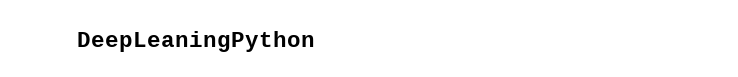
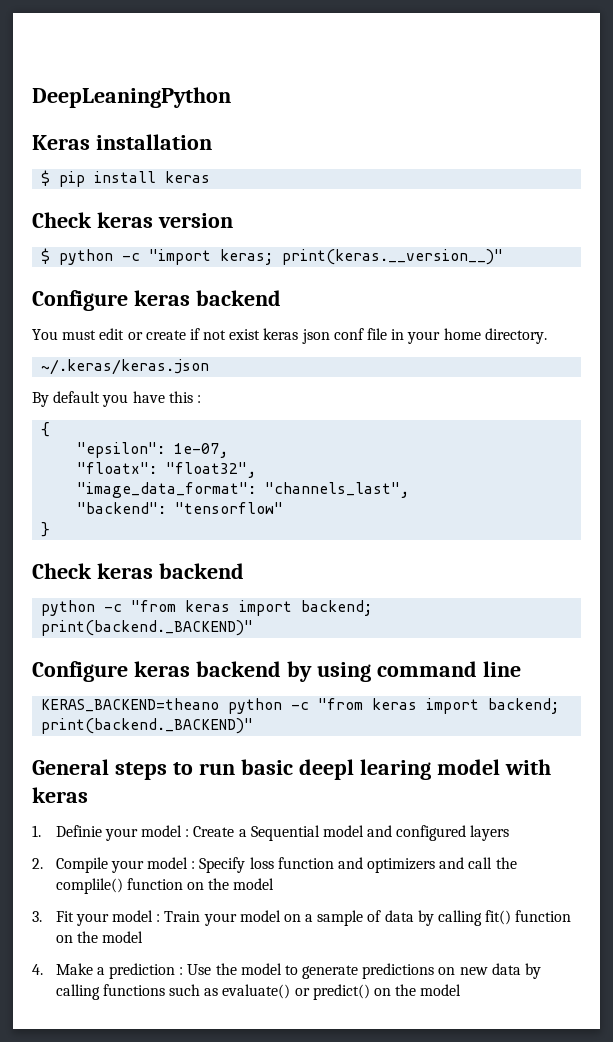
+ Keras installation
+ $ pip install keras
+ Check keras version
+ $ python -c "import keras; print(keras.__version__)"
+ Configure keras backend
+ You must edit or create if not exist keras json conf file in your home directory.
+ ~/.keras/keras.json
+ By default you have this :
+ {
+ "epsilon": 1e-07,
+ "floatx": "float32",
+ "image_data_format": "channels_last",
+ "backend": "tensorflow"
+ }
+ Check keras backend
+ python -c "from keras import backend; print(backend._BACKEND)"
+ Configure keras backend by using command line
+ KERAS_BACKEND=theano python -c "from keras import backend; print(backend._BACKEND)"
+ General steps to run basic deepl learing model with keras
+ 1. Definie your model : Create a Sequential model and configured layers
+ 2. Compile your model : Specify loss function and optimizers and call the complile() function on the model
+ 3. Fit your model : Train your model on a sample of data by calling fit() function on the model
+ 4. Make a prediction : Use the model to generate predictions on new data by calling functions such as evaluate() or predict() on the model

